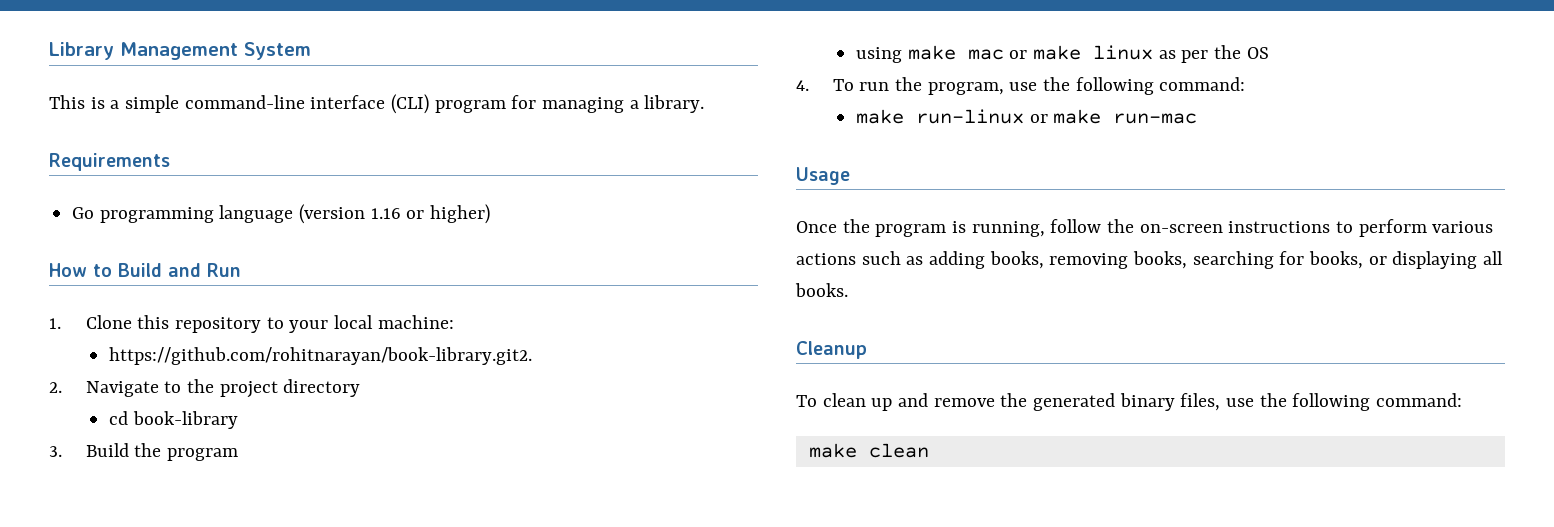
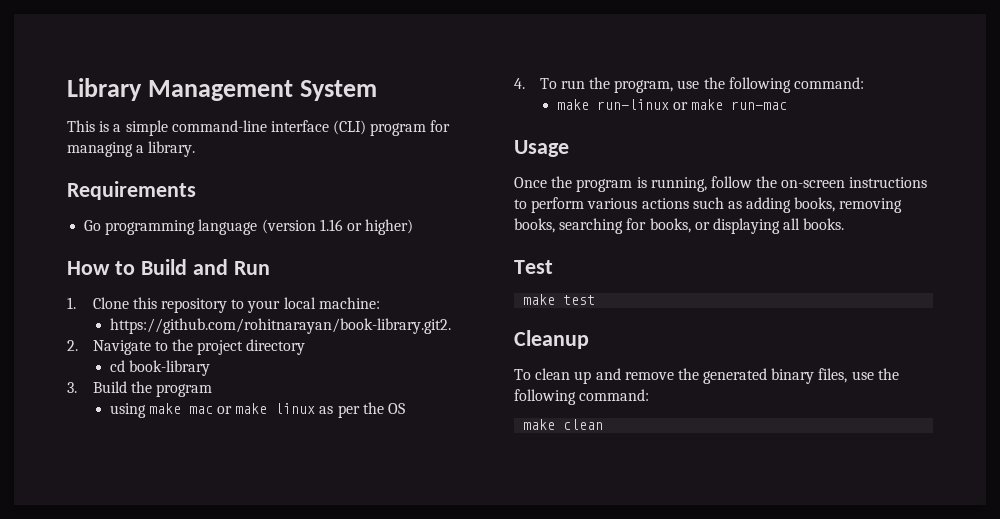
+ Test
+ make test

